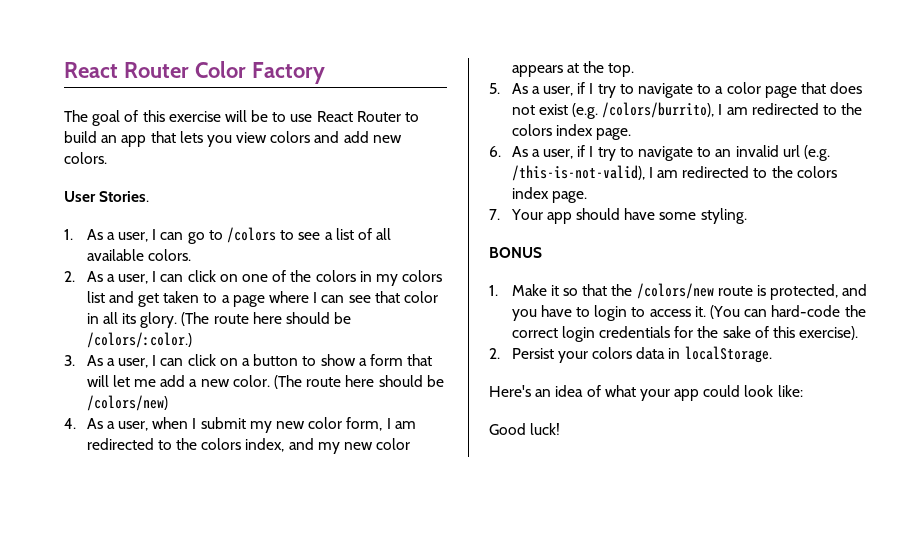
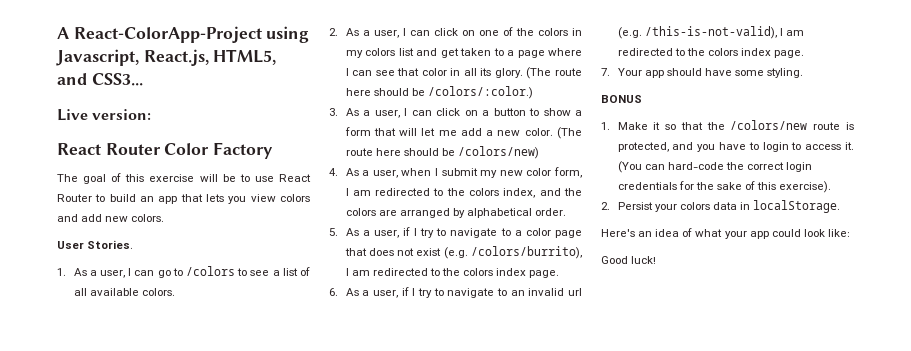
+ A React-ColorApp-Project using Javascript, React.js, HTML5, and CSS3...
+ Live version:
- 4. As a user, when I submit my new color form, I am redirected to the colors index, and my new color appears at the top.
+ 4. As a user, when I submit my new color form, I am redirected to the colors index, and the colors are arranged by alphabetical order.

